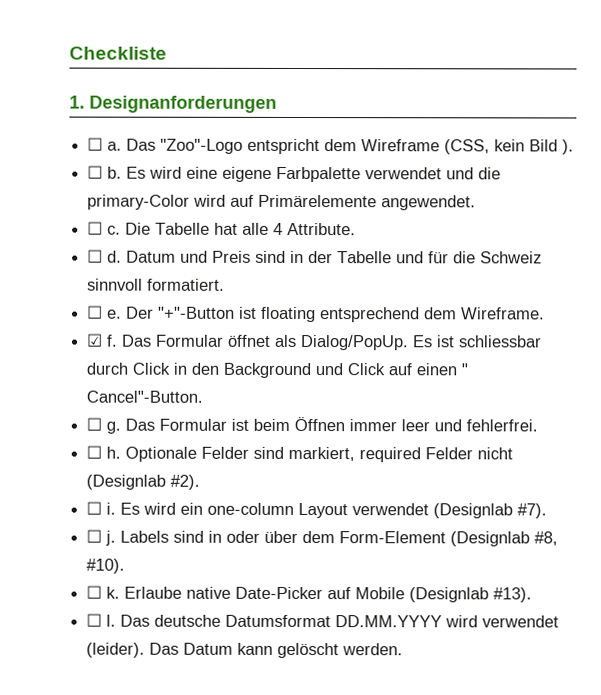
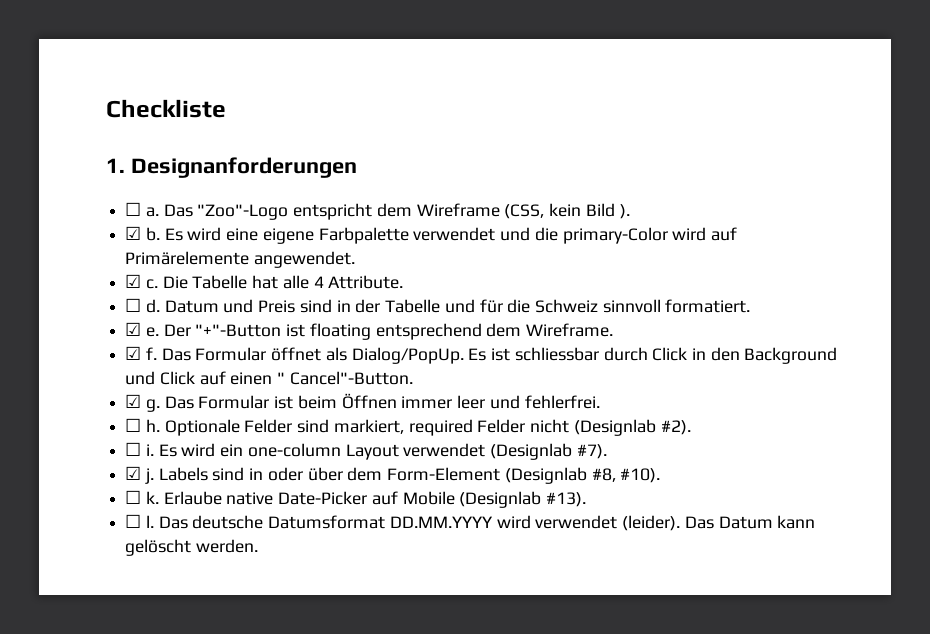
- ☐ b.
+ ☑ b.
- ☐ c.
+ ☑ c.
- ☐ e.
+ ☑ e.
- ☐ g.
+ ☑ g.
- ☐ j.
+ ☑ j.

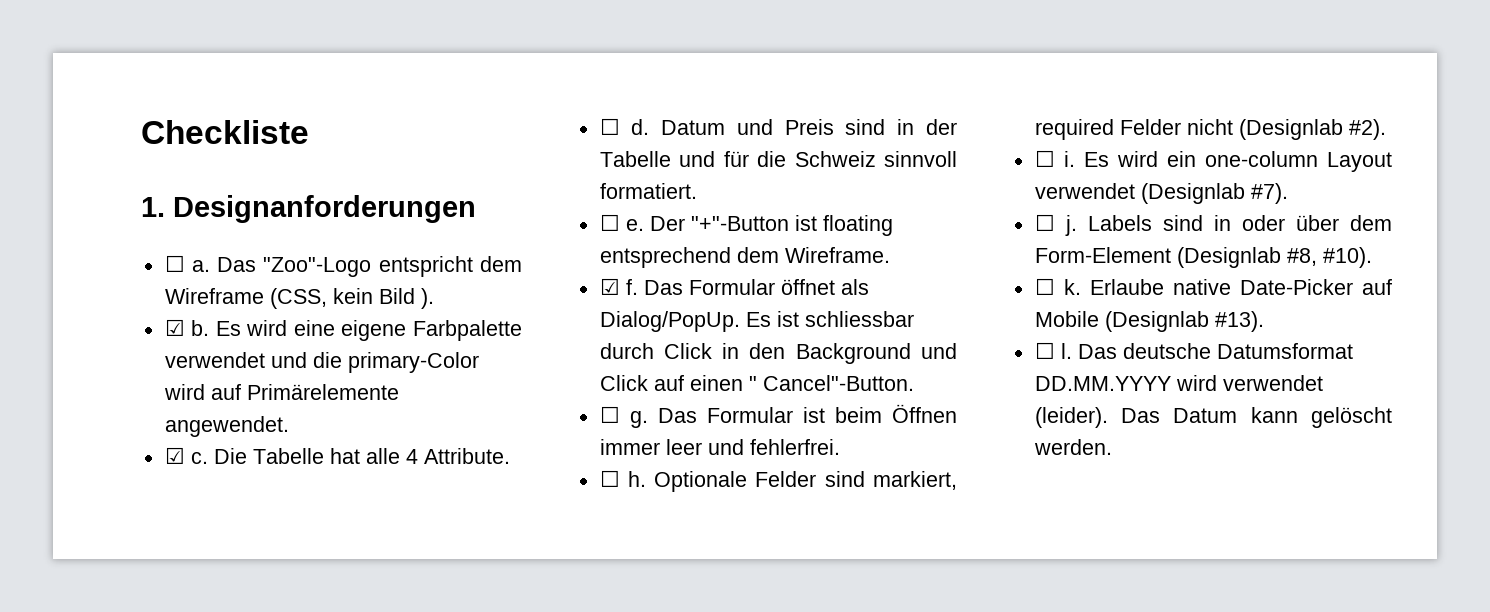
- ☑ e.
+ ☐ e.
- ☑ g.
+ ☐ g.
- ☑ j.
+ ☐ j.

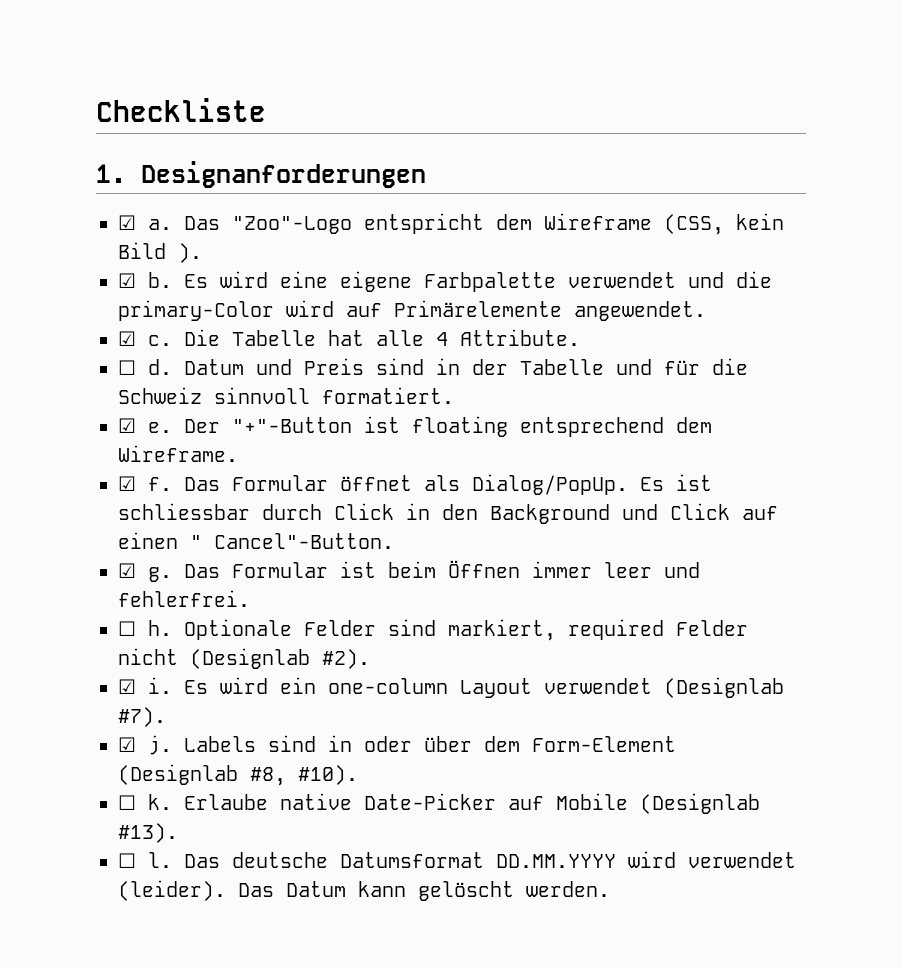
- ☐ a.
+ ☑ a.
- ☐ e.
+ ☑ e.
- ☐ g.
+ ☑ g.
- ☐ i.
+ ☑ i.
- ☐ j.
+ ☑ j.

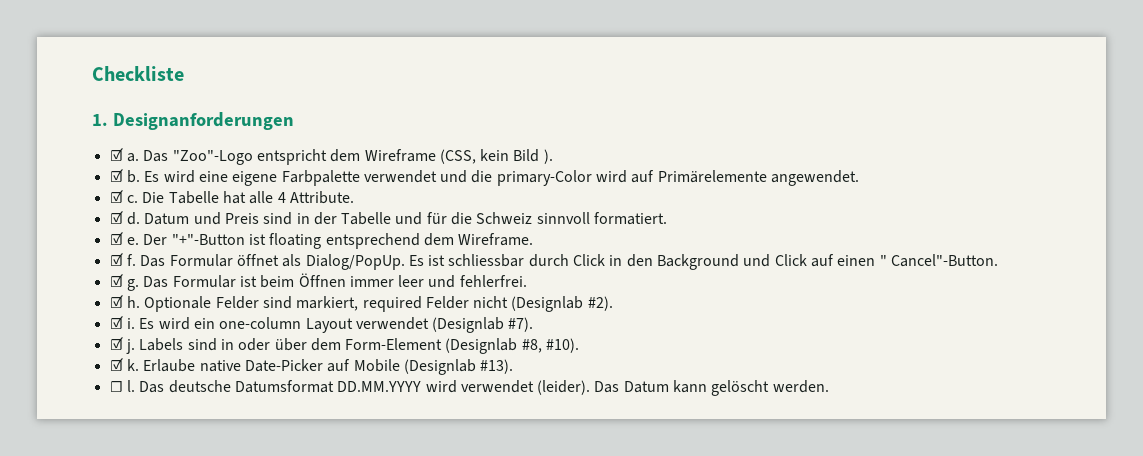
- ☐ d.
+ ☑ d.
- ☐ h.
+ ☑ h.
- ☐ k.
+ ☑ k.

